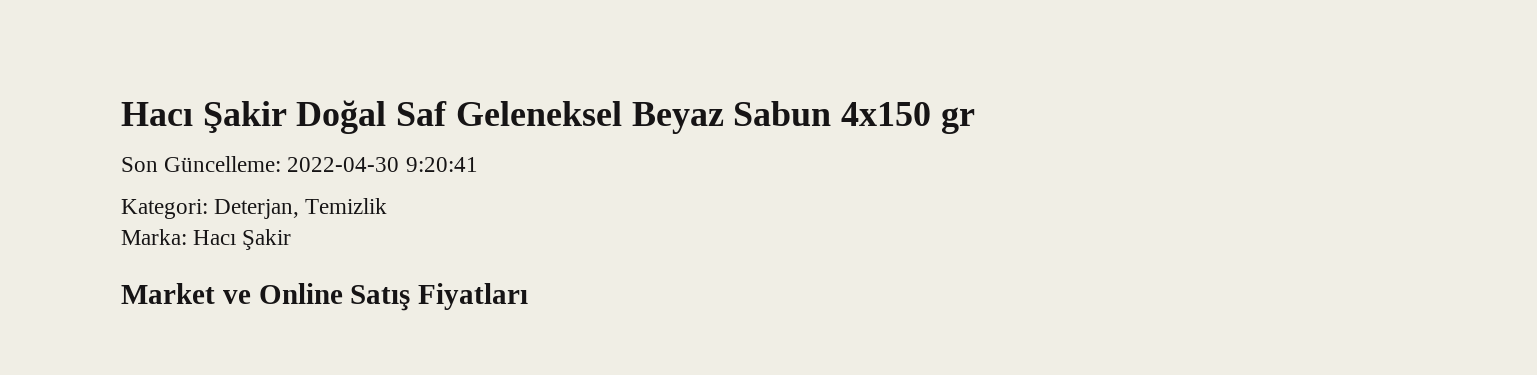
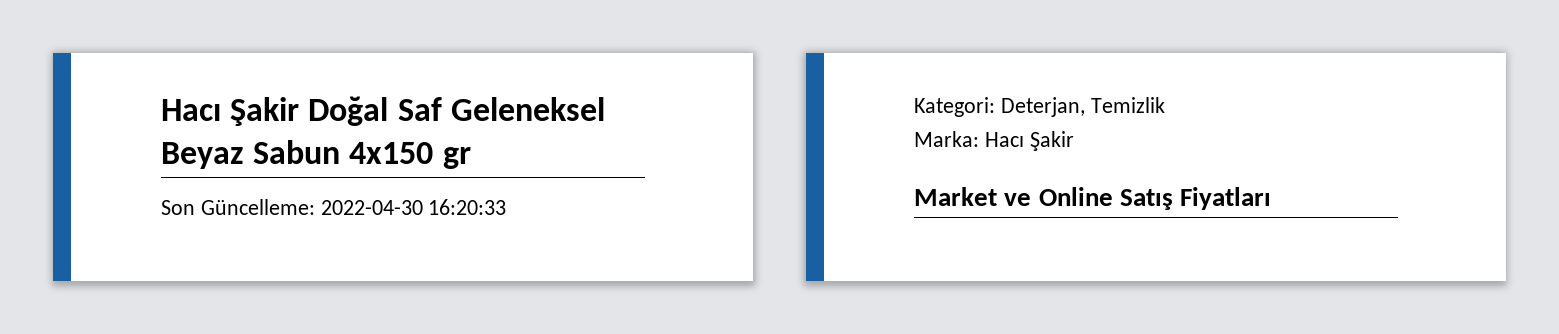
- Son Güncelleme: 2022-04-30 9:20:41
+ Son Güncelleme: 2022-04-30 16:20:33

